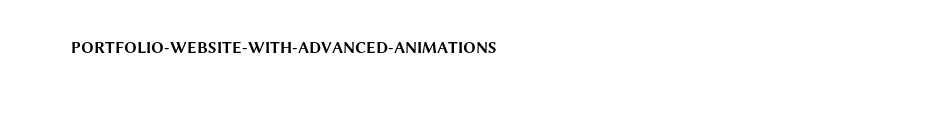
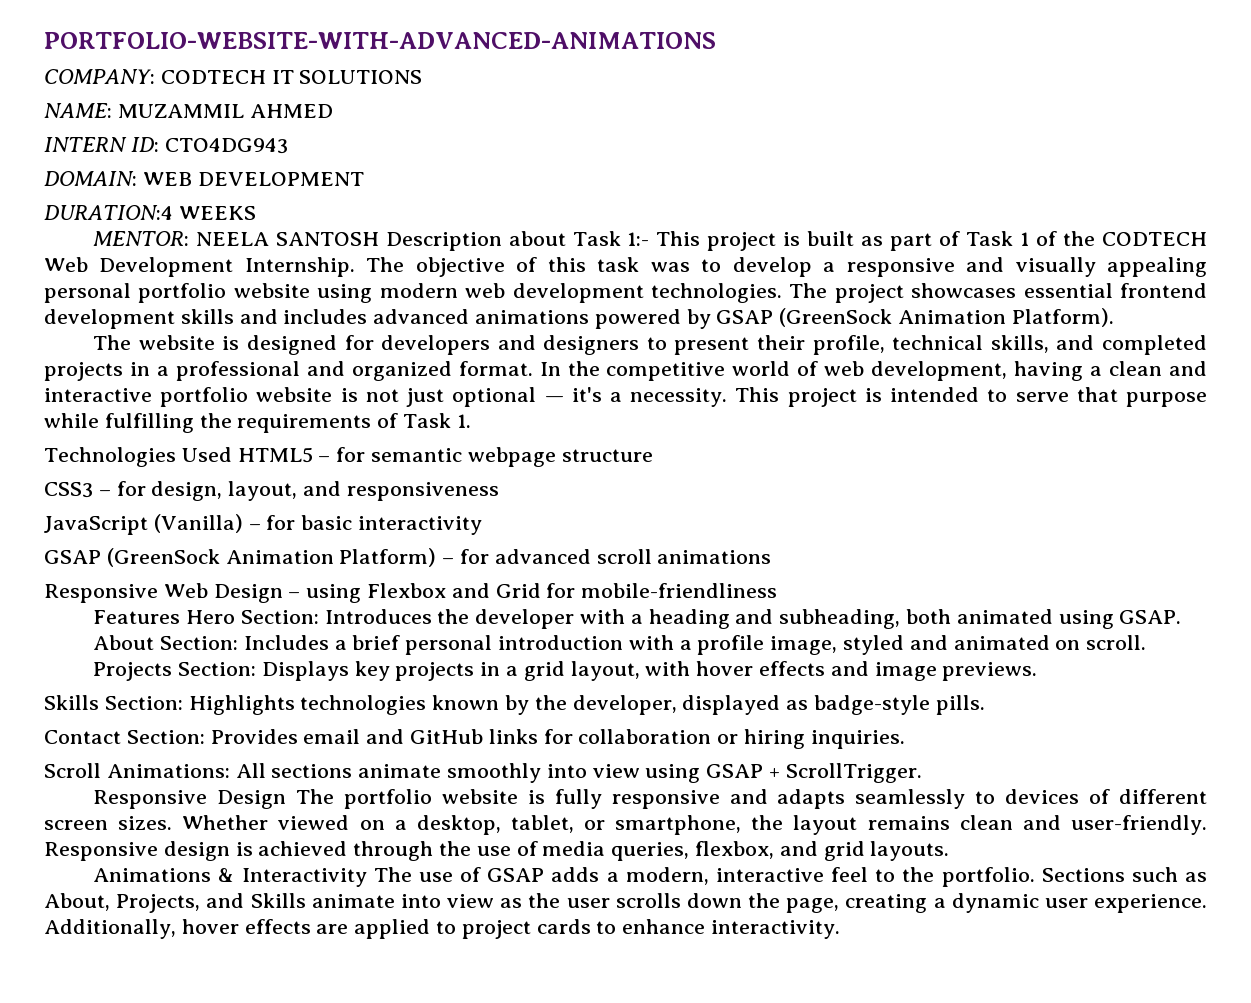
+ COMPANY: CODTECH IT SOLUTIONS
+ NAME: MUZAMMIL AHMED
+ INTERN ID: CTO4DG943
+ DOMAIN: WEB DEVELOPMENT
+ DURATION:4 WEEKS
+ MENTOR: NEELA SANTOSH Description about Task 1:- This project is built as part of Task 1 of the CODTECH Web Development Internship. The objective of this task was to develop a responsive and visually appealing personal portfolio website using modern web development technologies. The project showcases essential frontend development skills and includes advanced animations powered by GSAP (GreenSock Animation Platform).
+ The website is designed for developers and designers to present their profile, technical skills, and completed projects in a professional and organized format. In the competitive world of web development, having a clean and interactive portfolio website is not just optional — it's a necessity. This project is intended to serve that purpose while fulfilling the requirements of Task 1.
+ Technologies Used HTML5 – for semantic webpage structure
+ CSS3 – for design, layout, and responsiveness
+ JavaScript (Vanilla) – for basic interactivity
+ GSAP (GreenSock Animation Platform) – for advanced scroll animations
+ Responsive Web Design – using Flexbox and Grid for mobile-friendliness
+ Features Hero Section: Introduces the developer with a heading and subheading, both animated using GSAP.
+ About Section: Includes a brief personal introduction with a profile image, styled and animated on scroll.
+ Projects Section: Displays key projects in a grid layout, with hover effects and image previews.
+ Skills Section: Highlights technologies known by the developer, displayed as badge-style pills.
+ Contact Section: Provides email and GitHub links for collaboration or hiring inquiries.
+ Scroll Animations: All sections animate smoothly into view using GSAP + ScrollTrigger.
+ Responsive Design The portfolio website is fully responsive and adapts seamlessly to devices of different screen sizes. Whether viewed on a desktop, tablet, or smartphone, the layout remains clean and user-friendly. Responsive design is achieved through the use of media queries, flexbox, and grid layouts.
+ Animations & Interactivity The use of GSAP adds a modern, interactive feel to the portfolio. Sections such as About, Projects, and Skills animate into view as the user scrolls down the page, creating a dynamic user experience. Additionally, hover effects are applied to project cards to enhance interactivity.

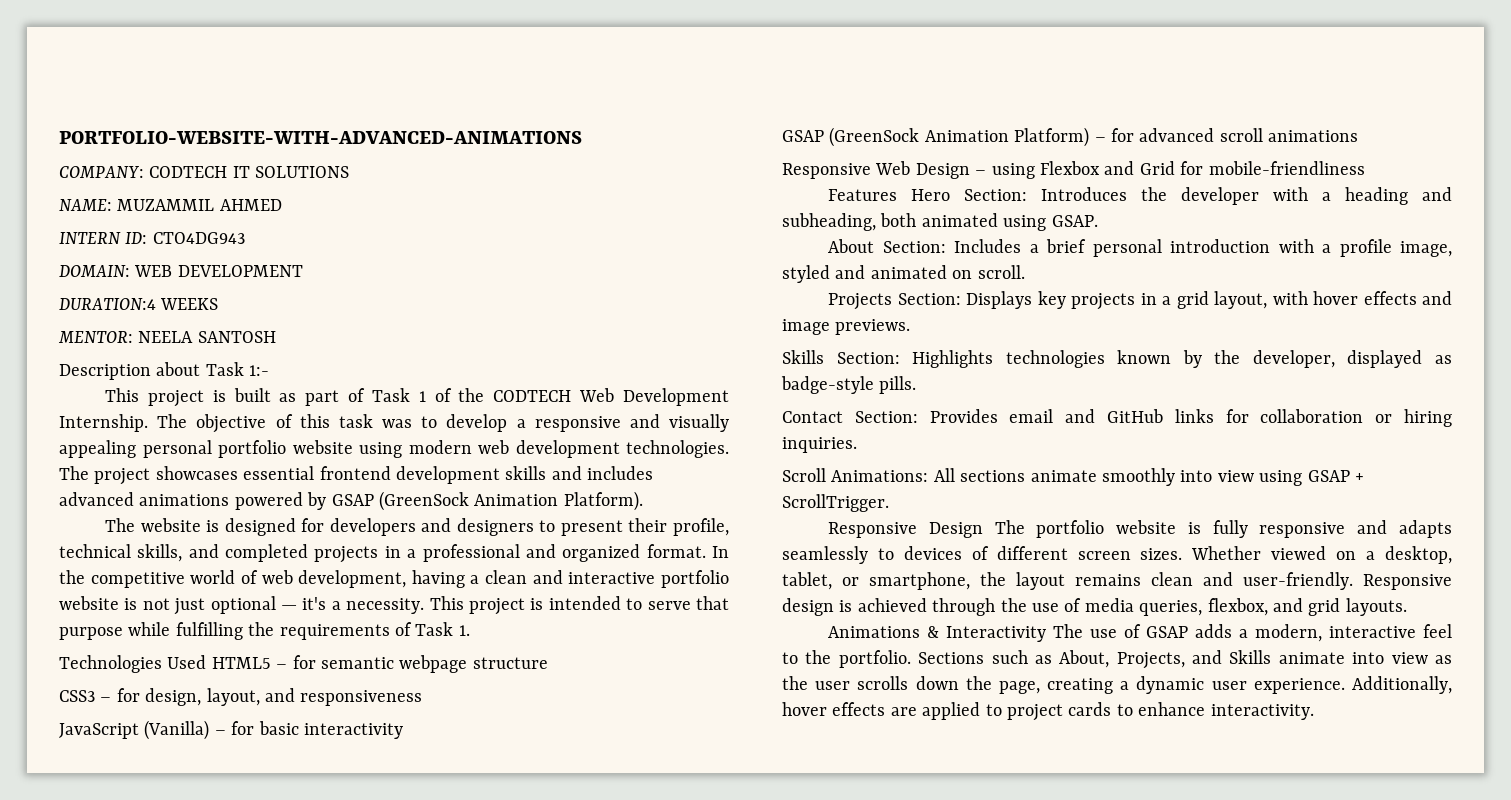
- MENTOR: NEELA SANTOSH Description about Task 1:- This project is built as part of Task 1 of the CODTECH Web Development Internship.
+ MENTOR: NEELA SANTOSH
+ Description about Task 1:-
+ This project is built as part of Task 1 of the CODTECH Web Development Internship.

